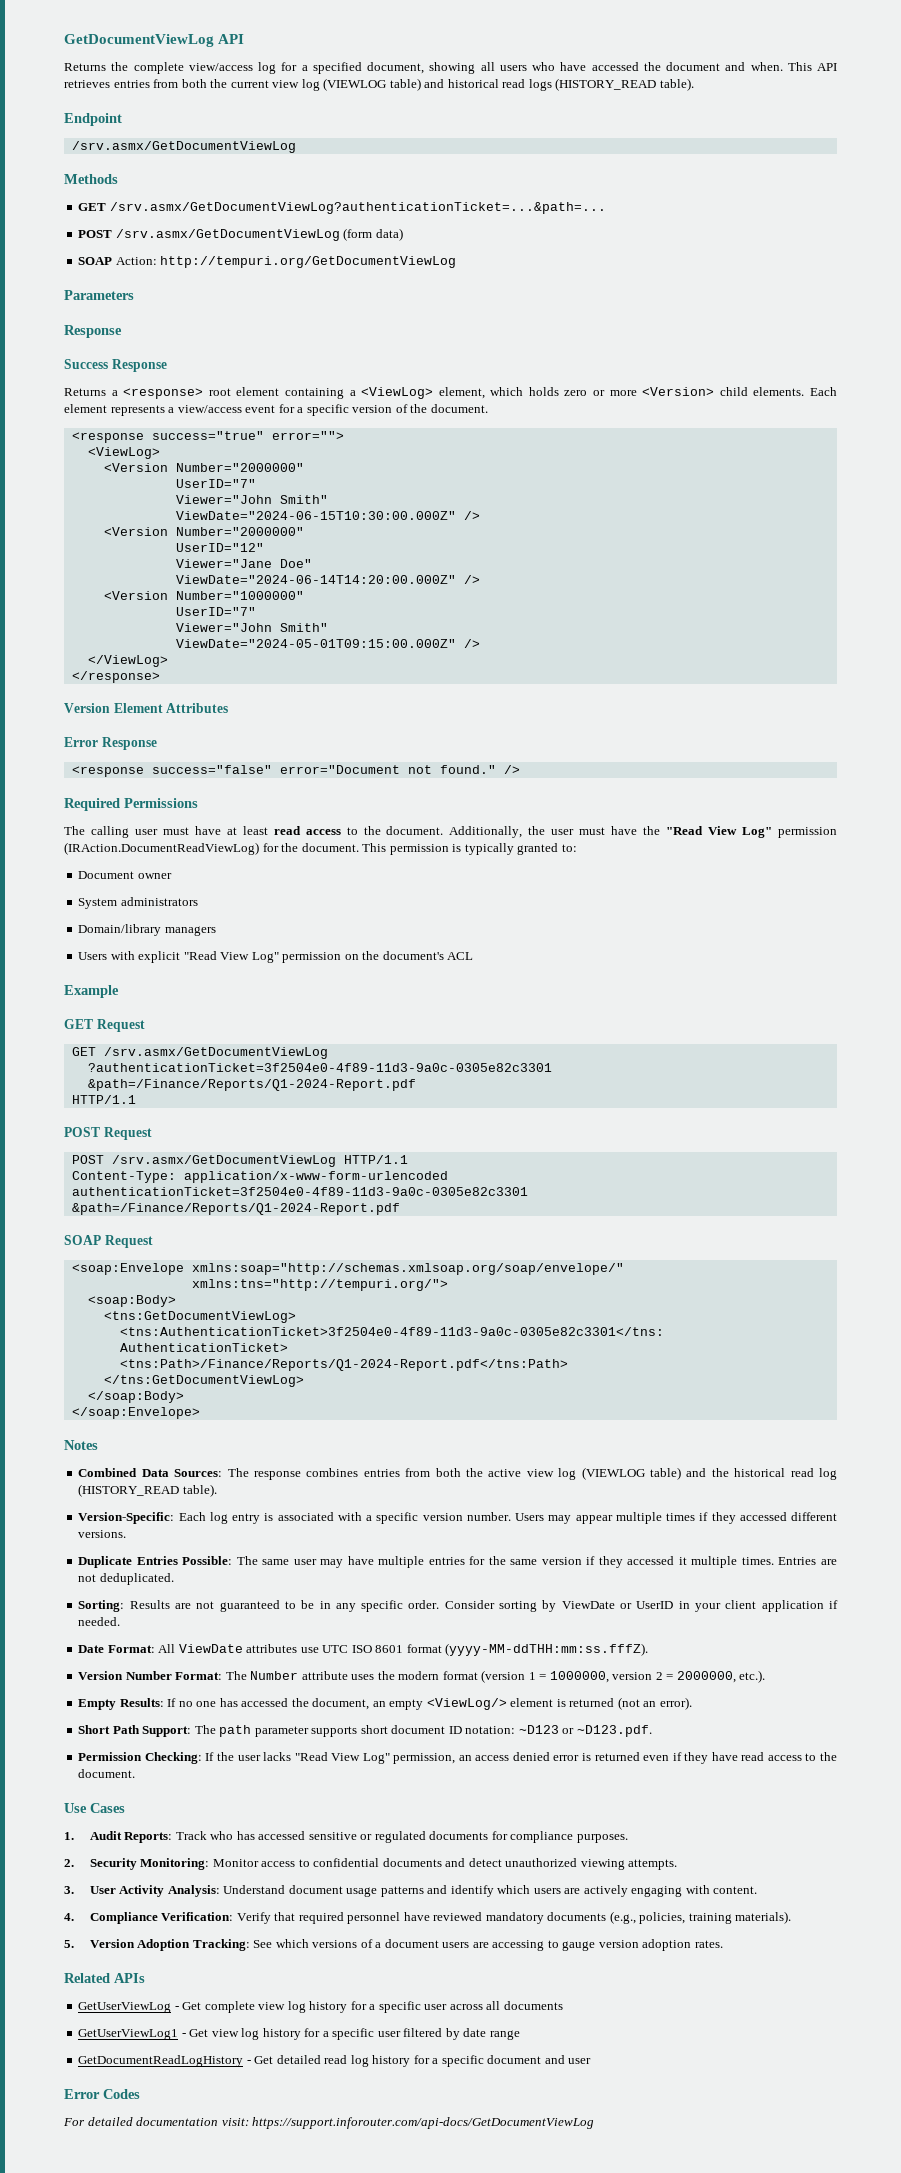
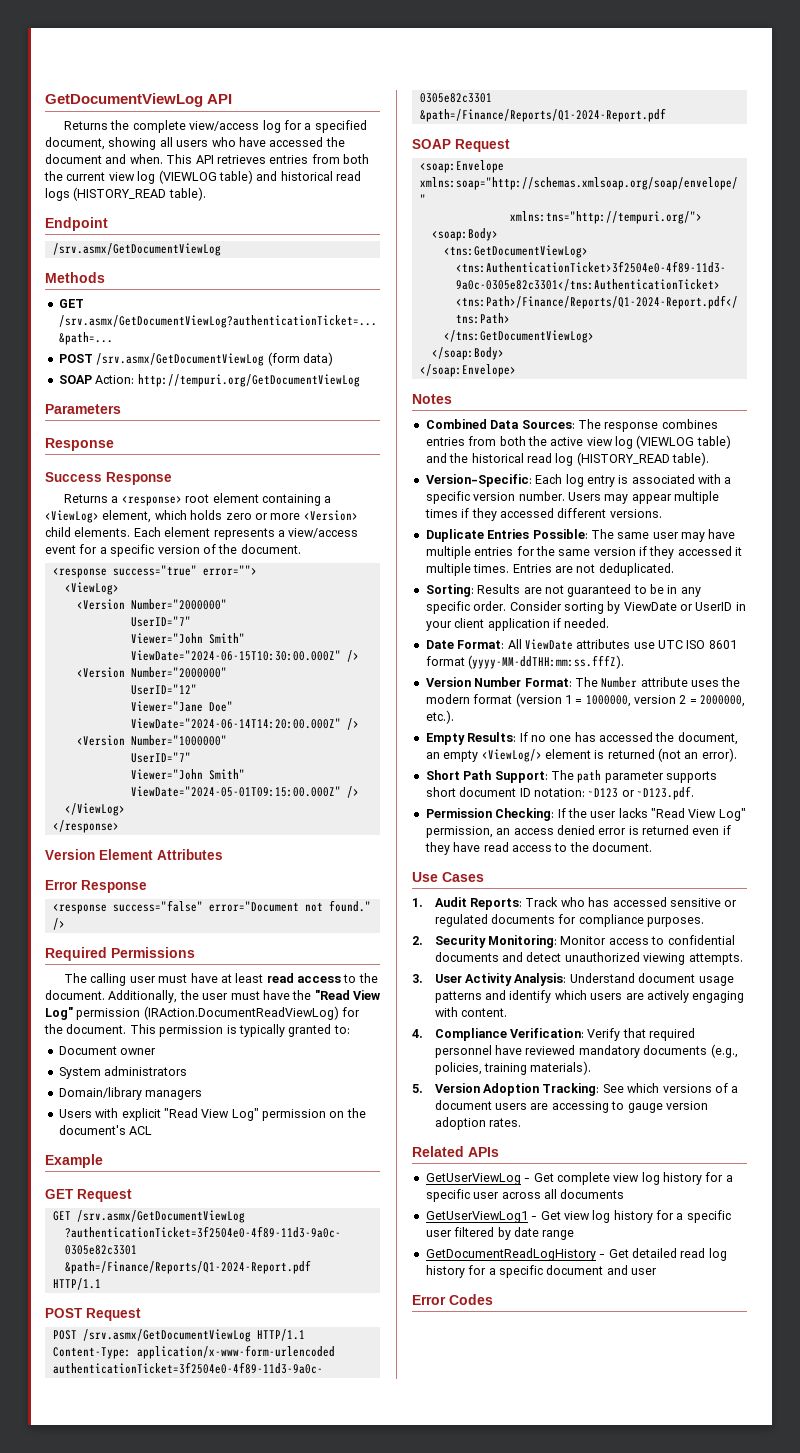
- For detailed documentation visit: https://support.inforouter.com/api-docs/GetDocumentViewLog

